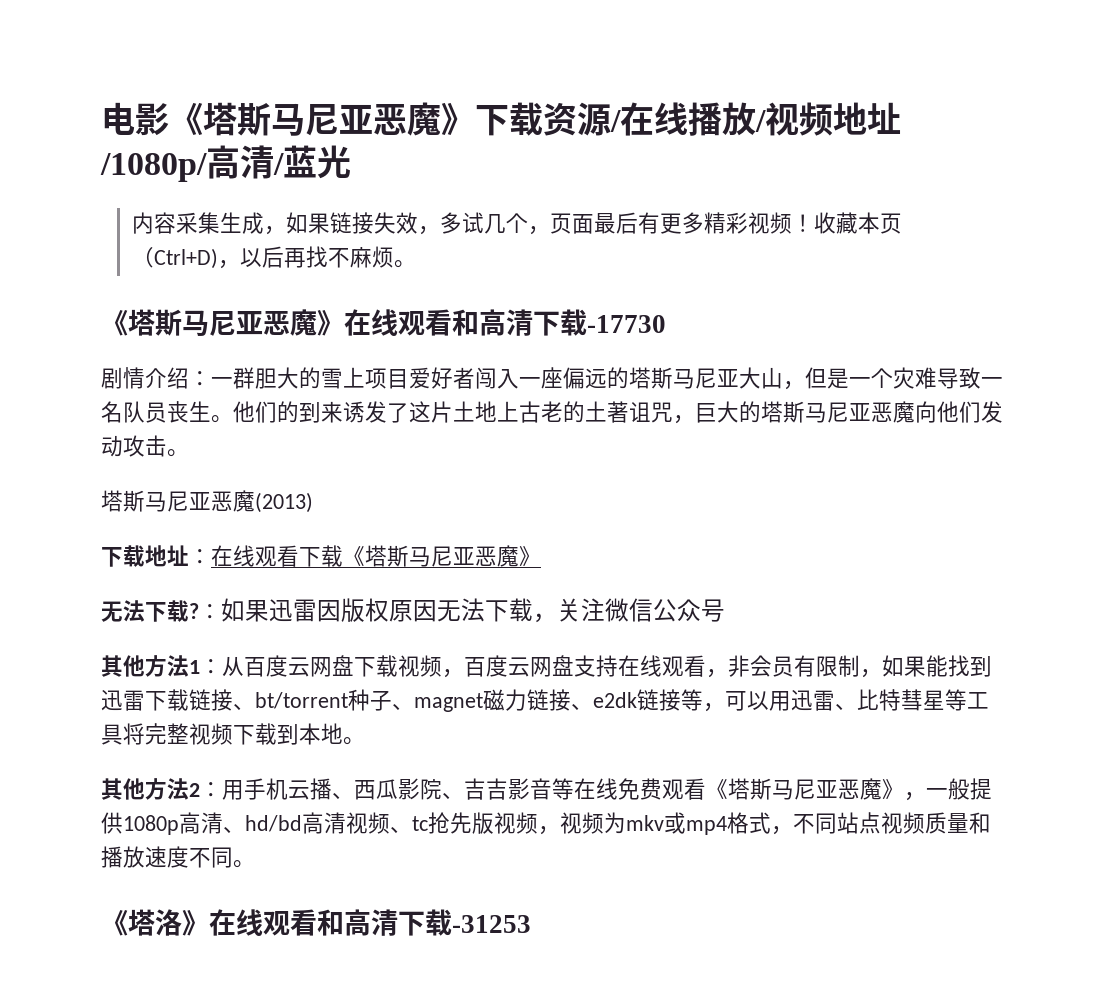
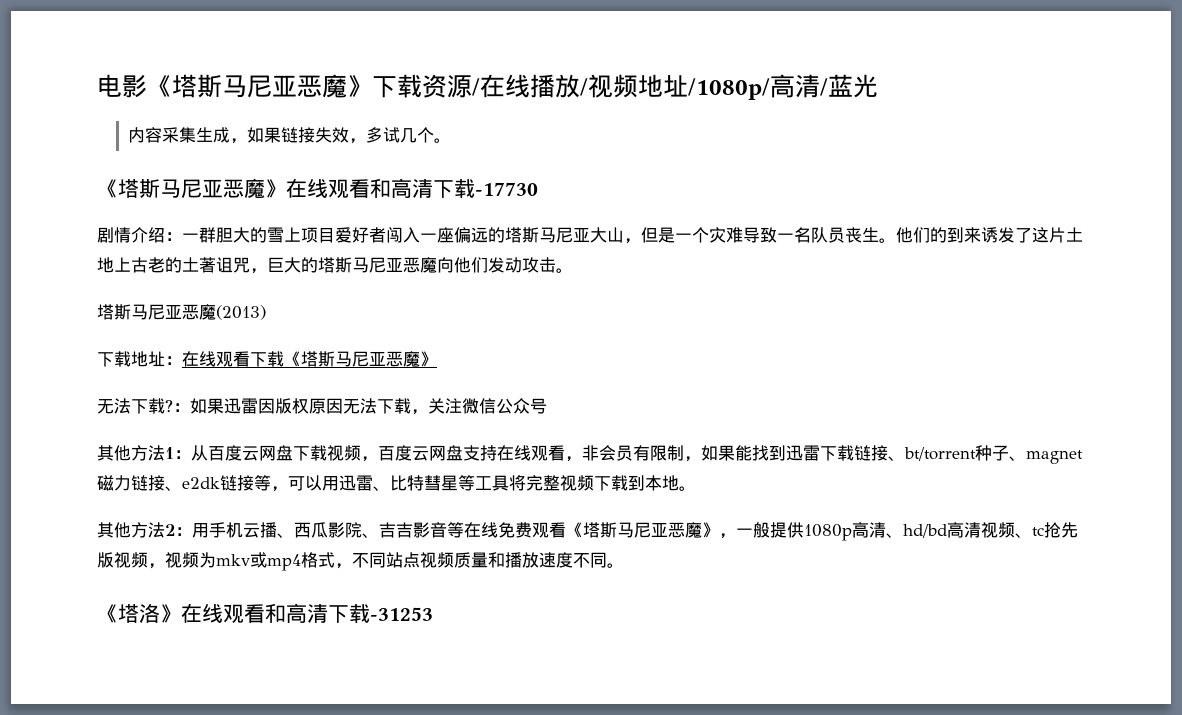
- 内容采集生成，如果链接失效，多试几个，页面最后有更多精彩视频！收藏本页（Ctrl+D)，以后再找不麻烦。
+ 内容采集生成，如果链接失效，多试几个。

